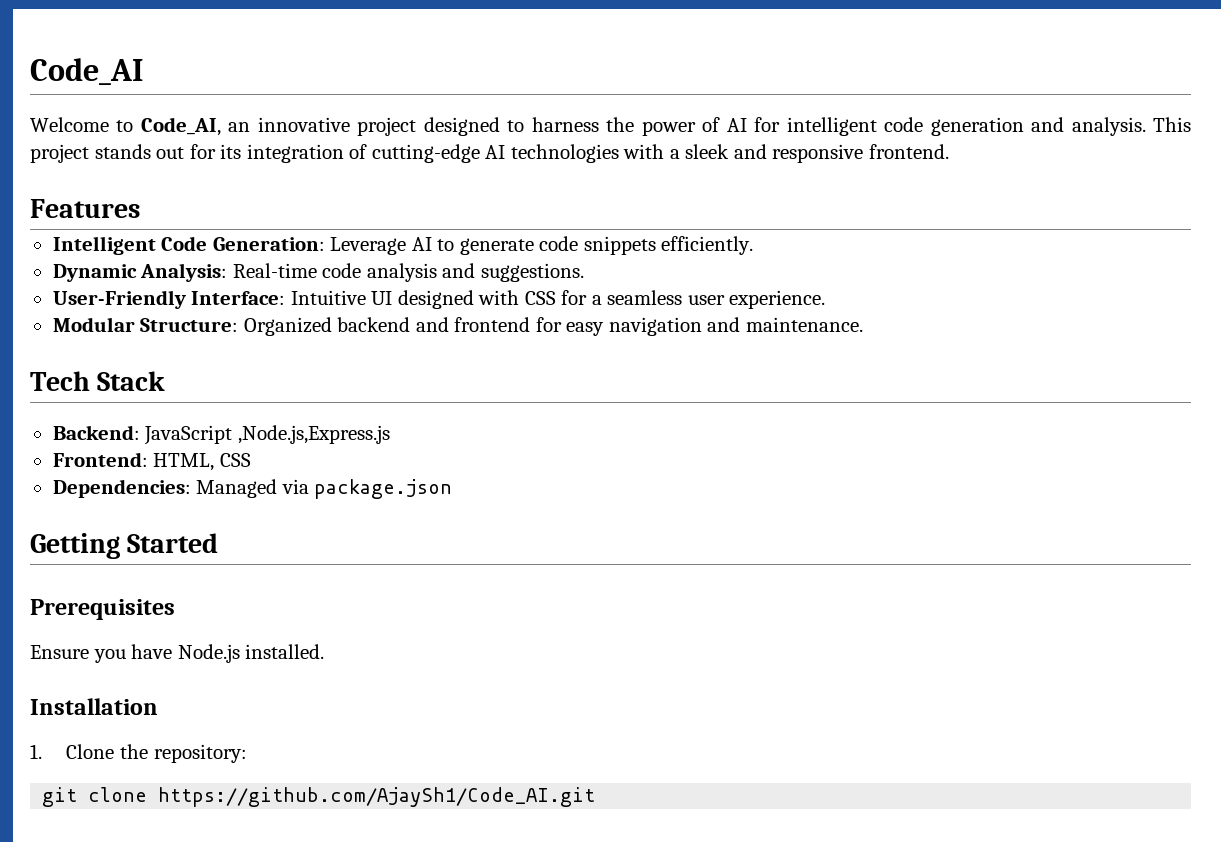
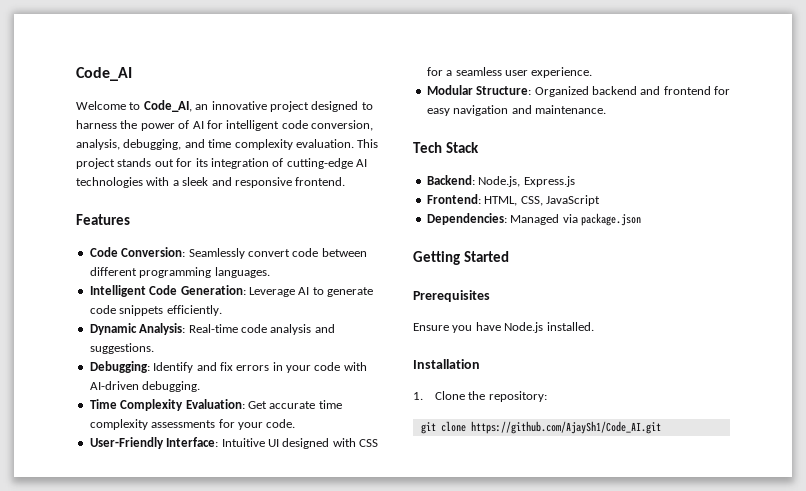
- Welcome to Code_AI, an innovative project designed to harness the power of AI for intelligent code generation and analysis.
+ Welcome to Code_AI, an innovative project designed to harness the power of AI for intelligent code conversion, analysis, debugging, and time complexity evaluation.
+ Code Conversion: Seamlessly convert code between different programming languages.
+ Debugging: Identify and fix errors in your code with AI-driven debugging.
+ Time Complexity Evaluation: Get accurate time complexity assessments for your code.
- Backend: JavaScript ,Node.js,Express.js
+ Backend: Node.js, Express.js
- Frontend: HTML, CSS
+ Frontend: HTML, CSS, JavaScript

